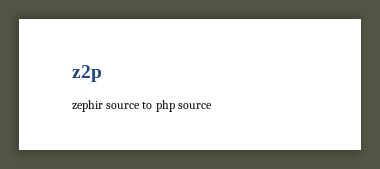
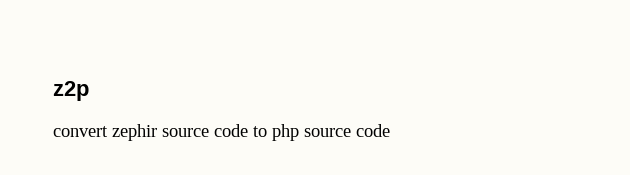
- zephir source to php source
+ convert zephir source code to php source code

